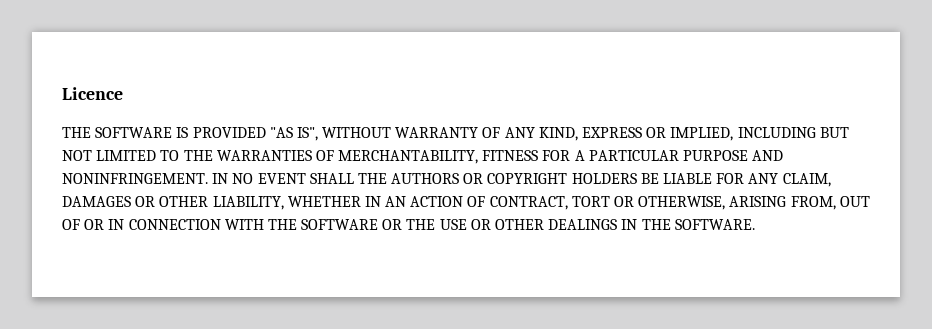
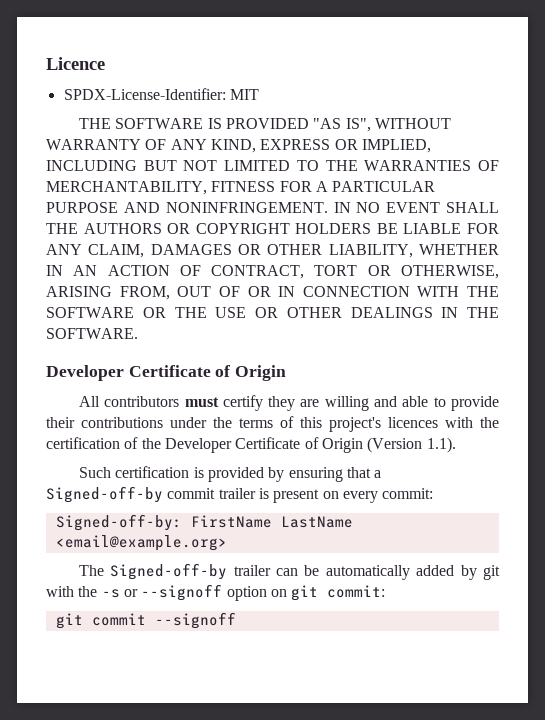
+ SPDX-License-Identifier: MIT
  IN NO EVENT SHALL THE AUTHORS OR COPYRIGHT HOLDERS BE LIABLE FOR ANY CLAIM, DAMAGES OR OTHER LIABILITY, WHETHER IN AN ACTION OF CONTRACT, TORT OR OTHERWISE, ARISING FROM, OUT OF OR IN CONNECTION WITH THE SOFTWARE OR THE USE OR OTHER DEALINGS IN THE SOFTWARE.
+ Developer Certificate of Origin
+ All contributors must certify they are willing and able to provide their contributions under the terms of this project's licences with the certification of the Developer Certificate of Origin (Version 1.1).
+ Such certification is provided by ensuring that a Signed-off-by commit trailer is present on every commit:
+ Signed-off-by: FirstName LastName <email@example.org>
+ The Signed-off-by trailer can be automatically added by git with the -s or --signoff option on git commit:
+ git commit --signoff

